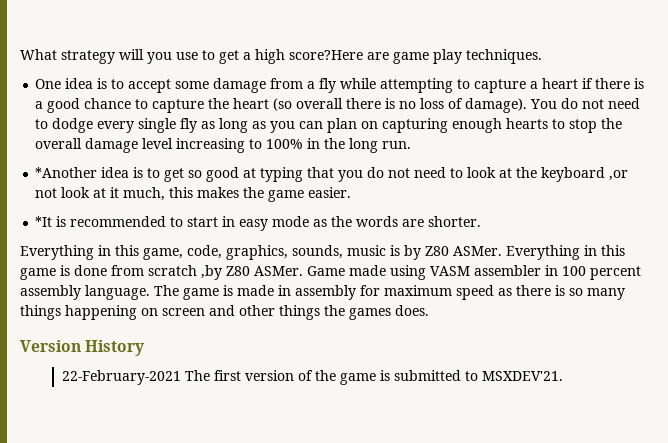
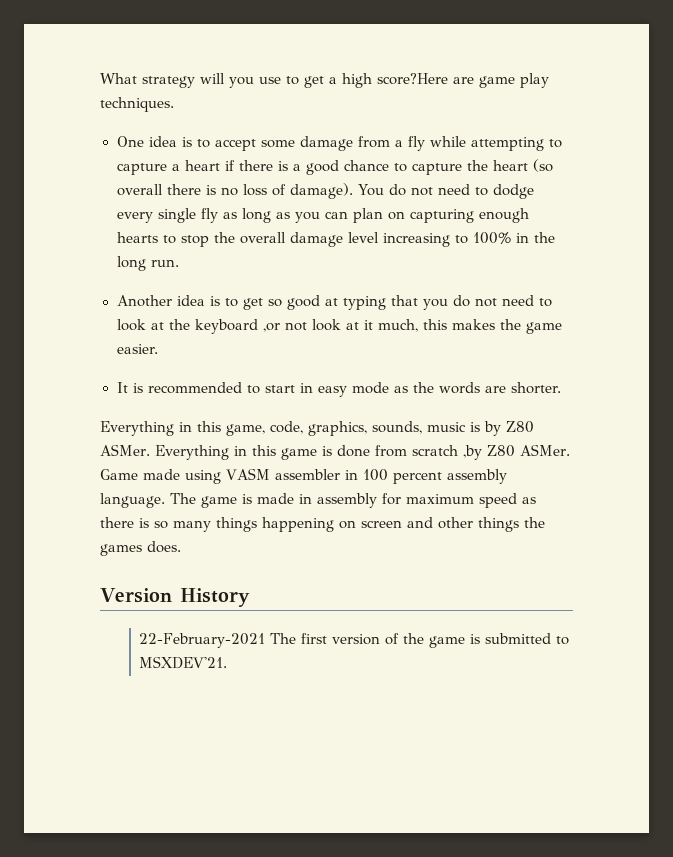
- *Another idea is to get so good at typing that you do not need to look at the keyboard ,or not look at it much, this makes the game easier.
+ Another idea is to get so good at typing that you do not need to look at the keyboard ,or not look at it much, this makes the game easier.
- *It is recommended to start in easy mode as the words are shorter.
+ It is recommended to start in easy mode as the words are shorter.

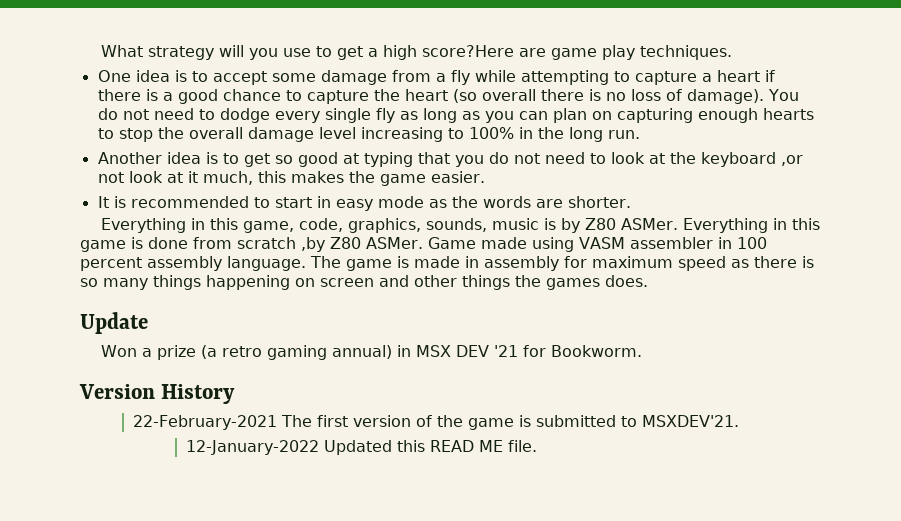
+ Update
+ Won a prize (a retro gaming annual) in MSX DEV '21 for Bookworm.
+ 12-January-2022 Updated this READ ME file.

